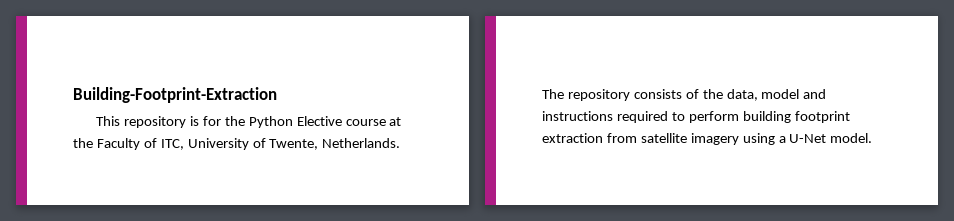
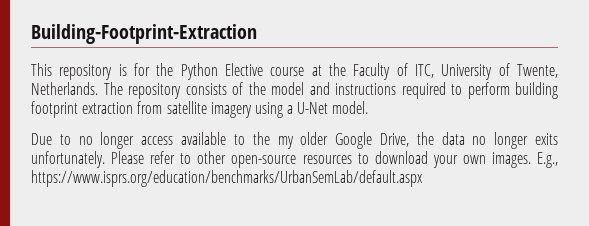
- The repository consists of the data, model and instructions required to perform building footprint extraction from satellite imagery using a U-Net model.
+ The repository consists of the model and instructions required to perform building footprint extraction from satellite imagery using a U-Net model.
+ Due to no longer access available to the my older Google Drive, the data no longer exits unfortunately. Please refer to other open-source resources to download your own images. E.g., https://www.isprs.org/education/benchmarks/UrbanSemLab/default.aspx

